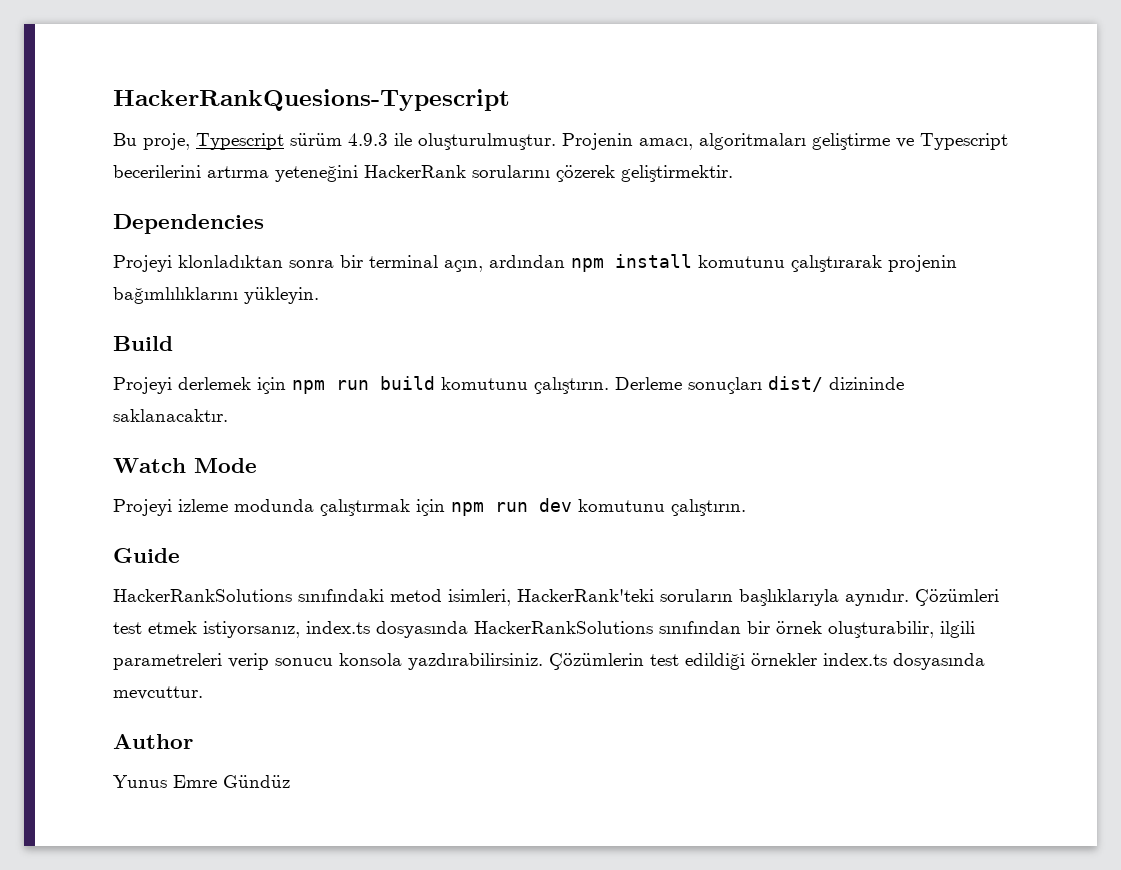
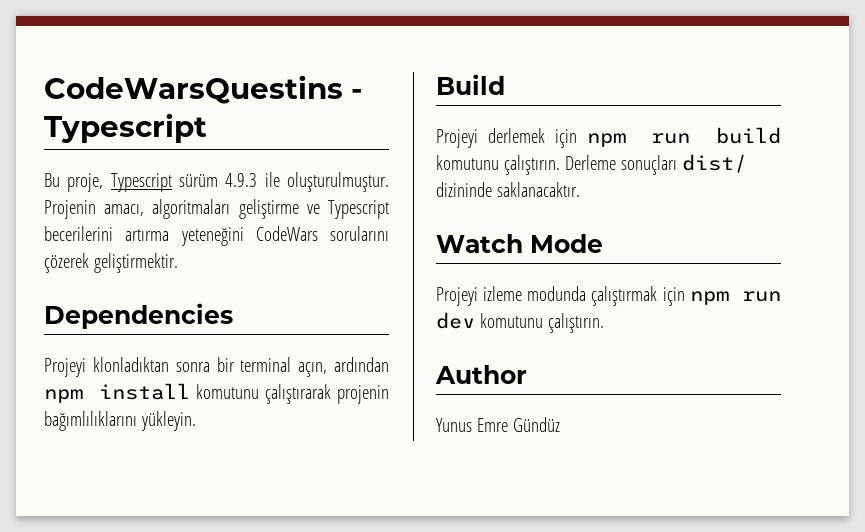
- HackerRankQuesions-Typescript
+ CodeWarsQuestins - Typescript
- Projenin amacı, algoritmaları geliştirme ve Typescript becerilerini artırma yeteneğini HackerRank sorularını çözerek geliştirmektir.
+ Projenin amacı, algoritmaları geliştirme ve Typescript becerilerini artırma yeteneğini CodeWars sorularını çözerek geliştirmektir.
- Guide
- HackerRankSolutions sınıfındaki metod isimleri, HackerRank'teki soruların başlıklarıyla aynıdır. Çözümleri test etmek istiyorsanız, index.ts dosyasında HackerRankSolutions sınıfından bir örnek oluşturabilir, ilgili parametreleri verip sonucu konsola yazdırabilirsiniz. Çözümlerin test edildiği örnekler index.ts dosyasında mevcuttur.

